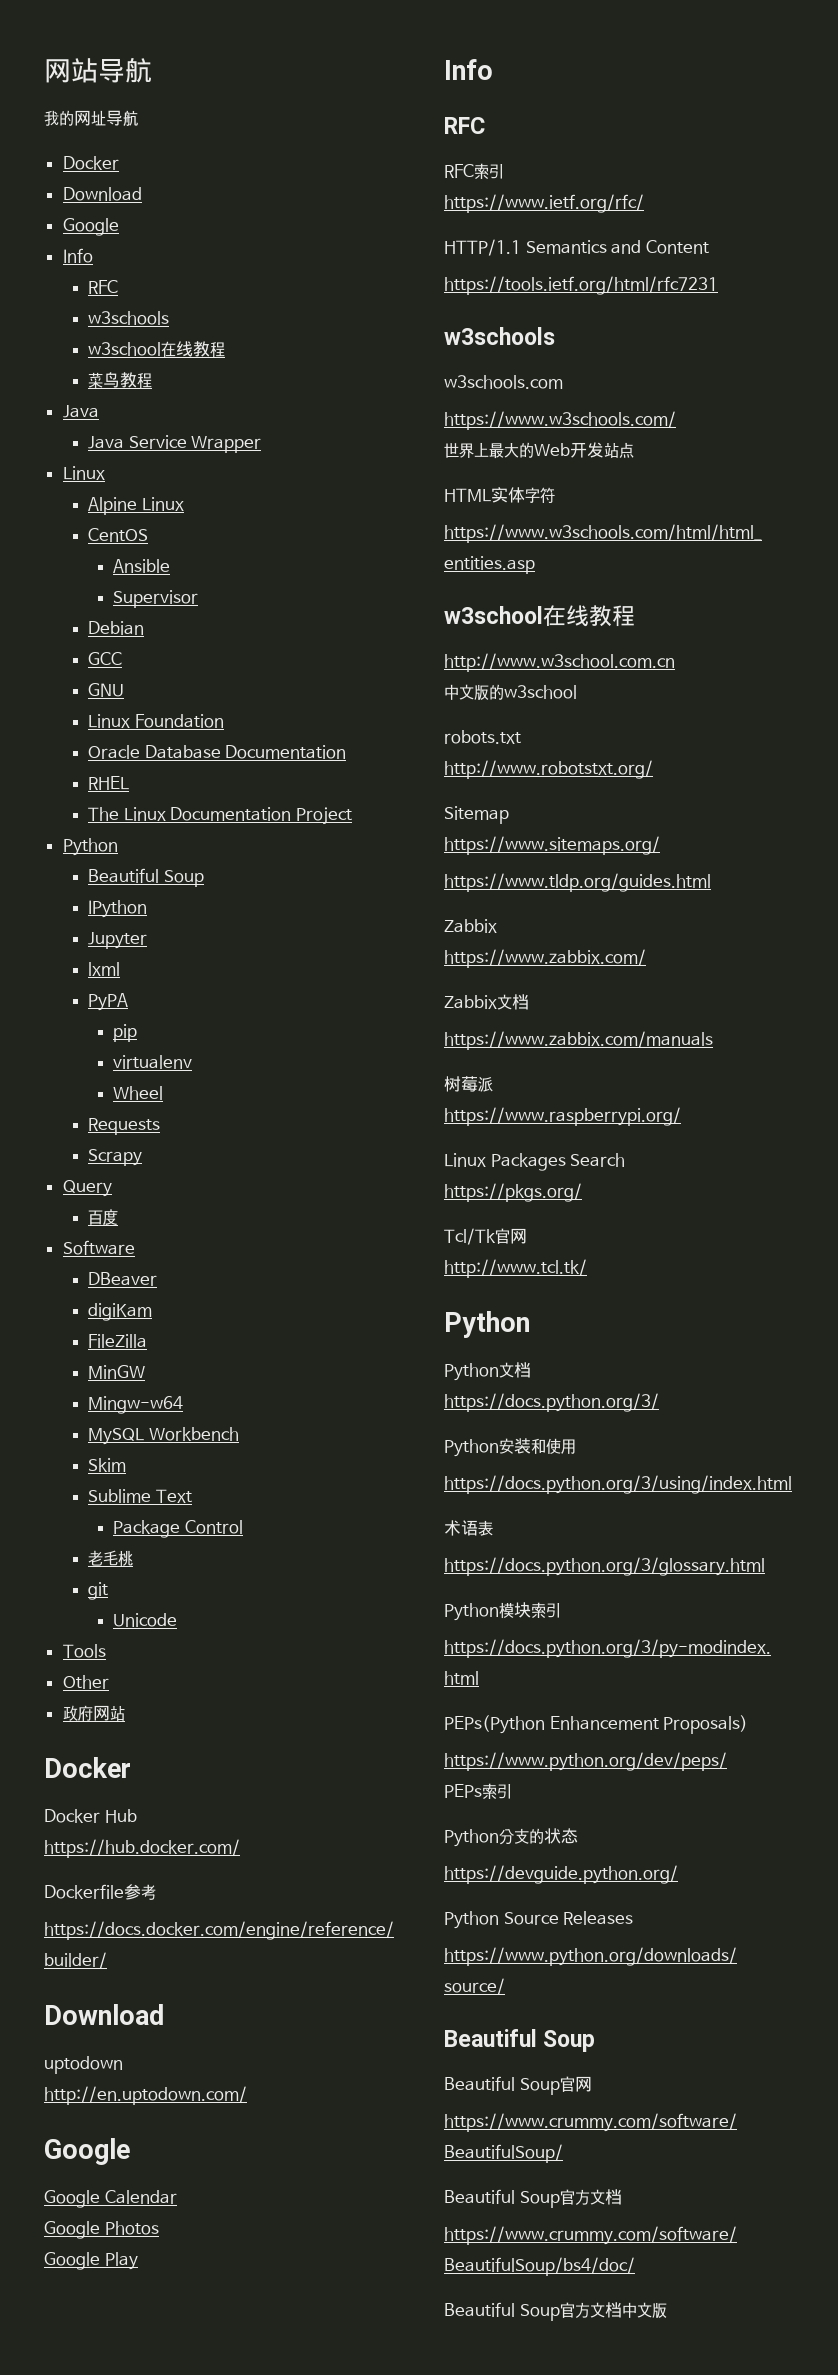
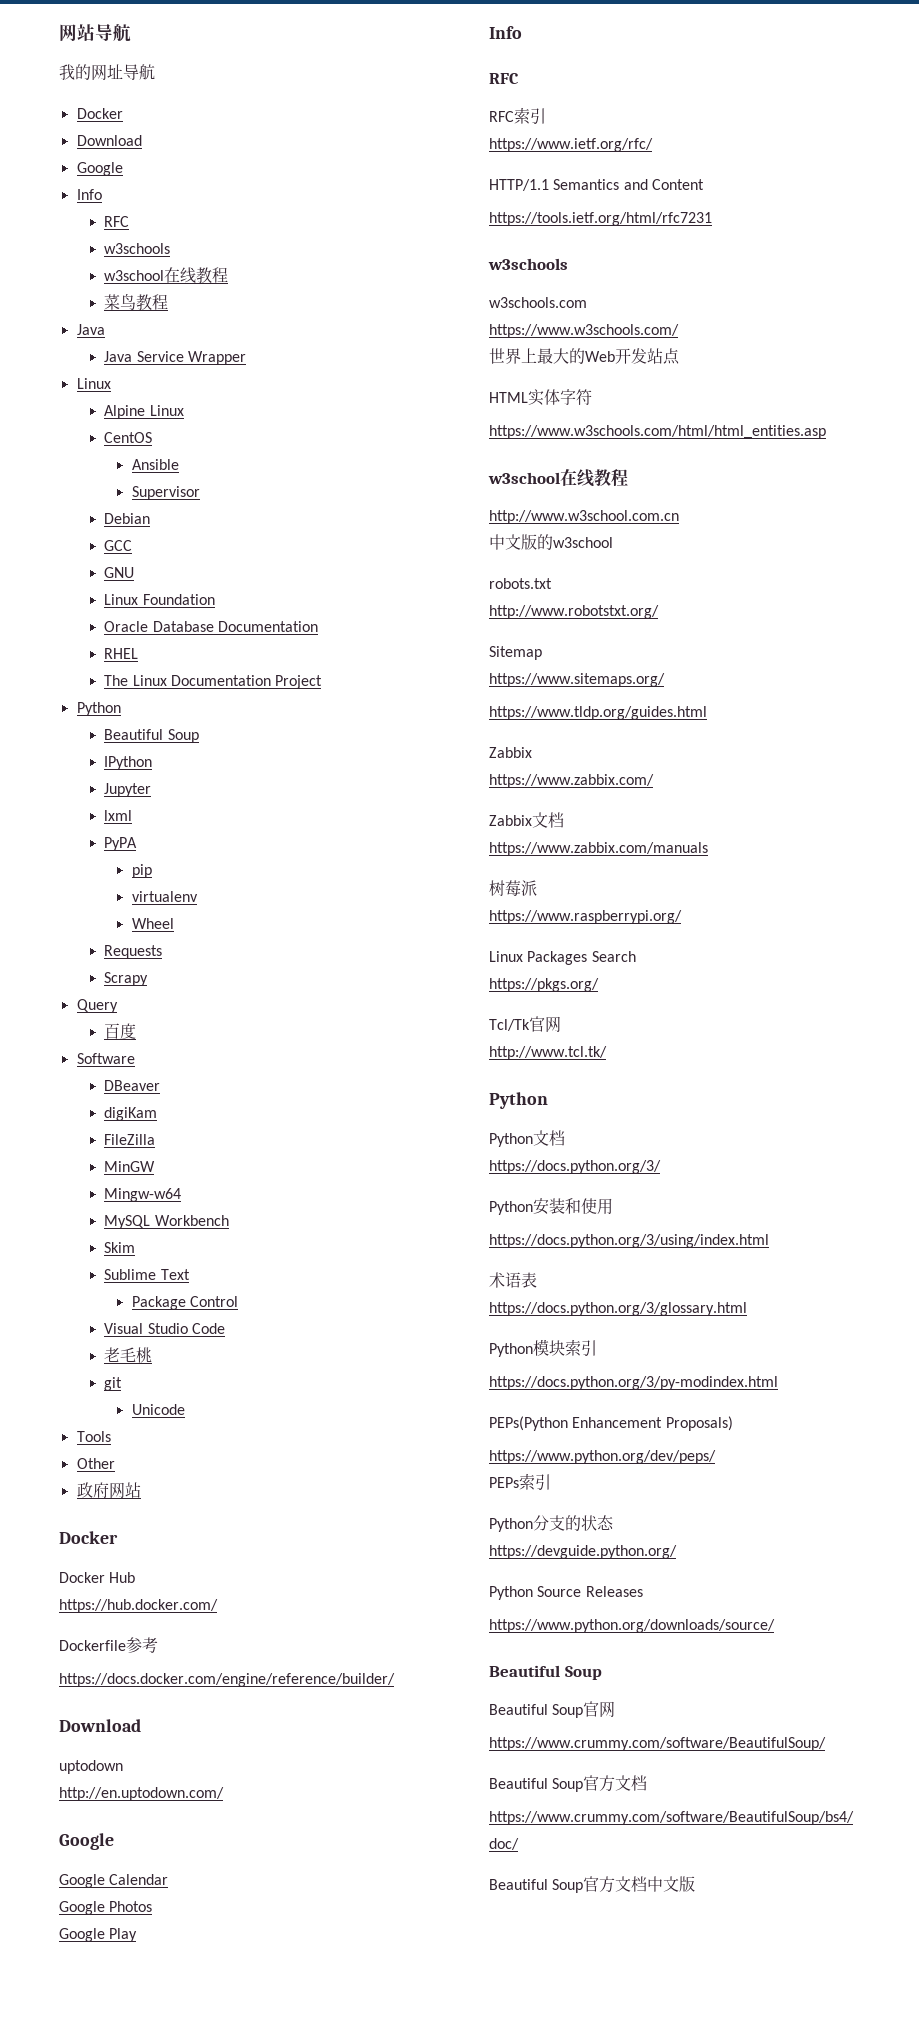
+ Visual Studio Code

